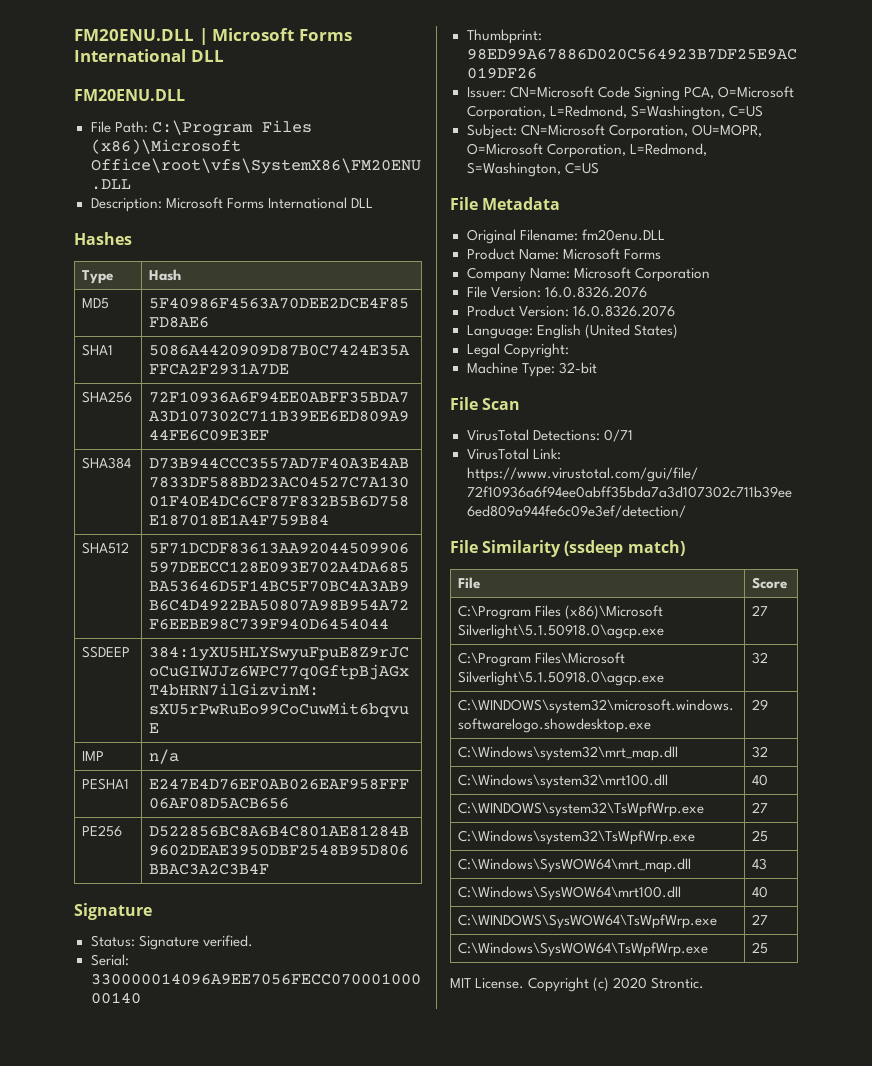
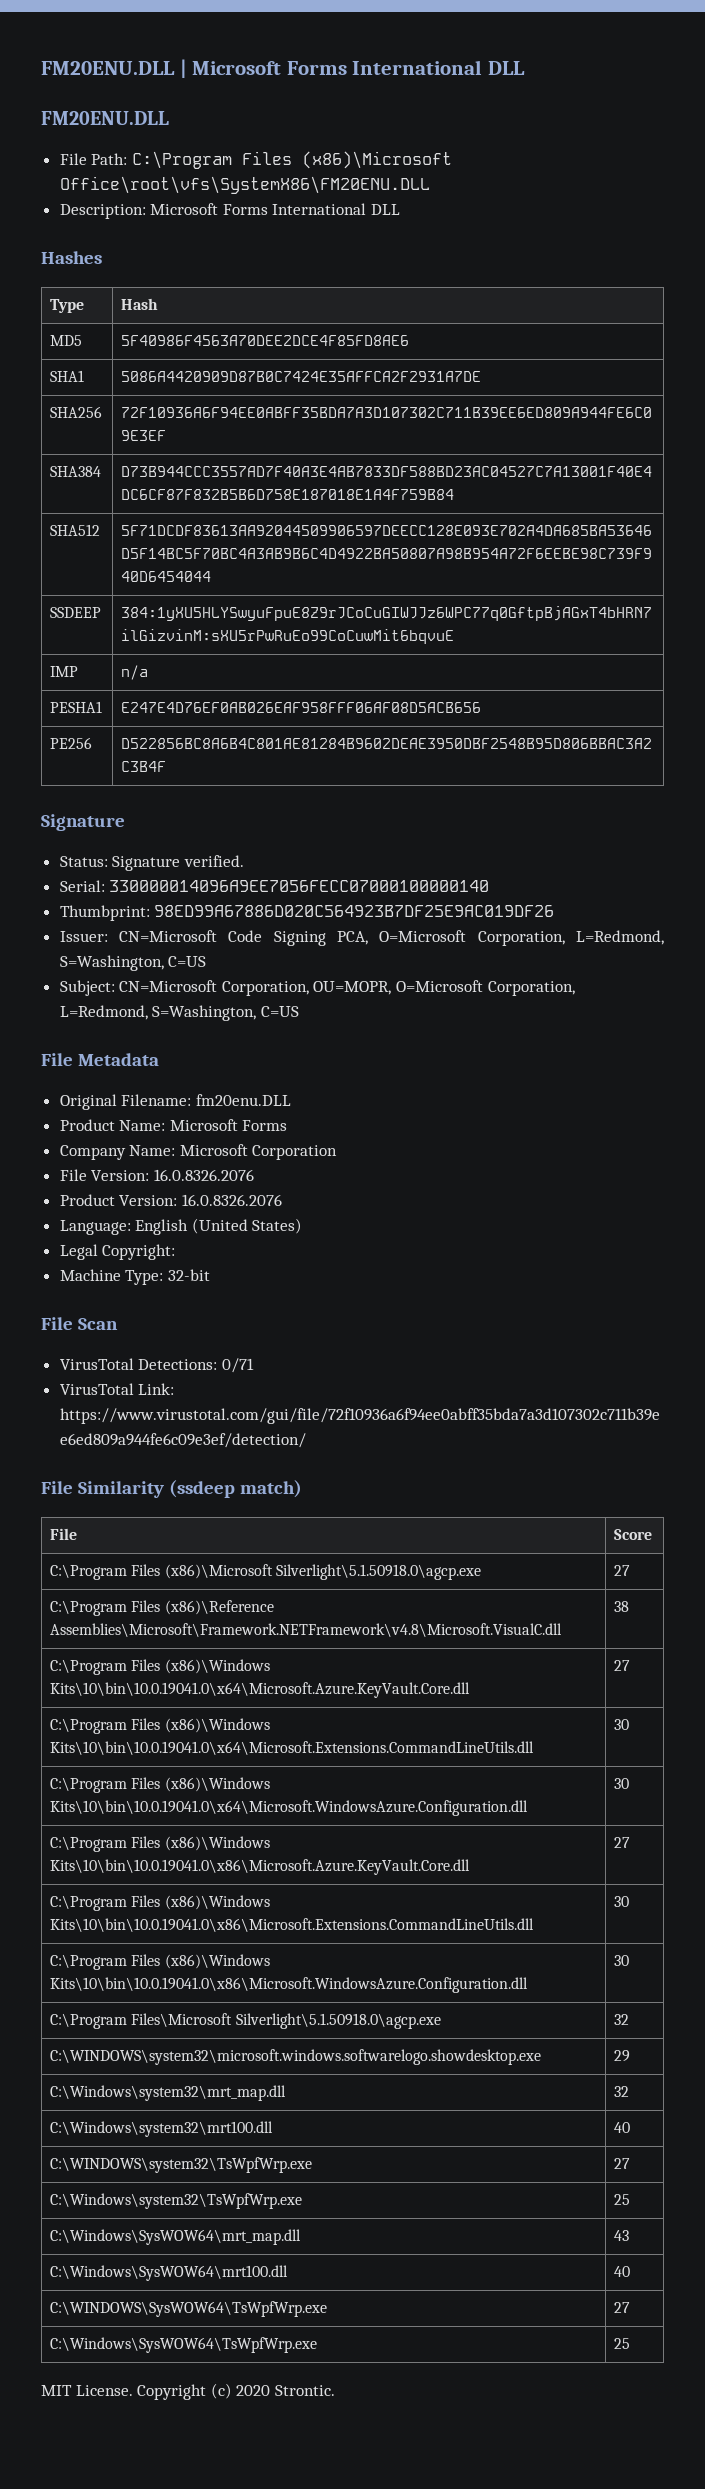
+ C:\Program Files (x86)\Reference Assemblies\Microsoft\Framework.NETFramework\v4.8\Microsoft.VisualC.dll | 38
+ C:\Program Files (x86)\Windows Kits\10\bin\10.0.19041.0\x64\Microsoft.Azure.KeyVault.Core.dll | 27
+ C:\Program Files (x86)\Windows Kits\10\bin\10.0.19041.0\x64\Microsoft.Extensions.CommandLineUtils.dll | 30
+ C:\Program Files (x86)\Windows Kits\10\bin\10.0.19041.0\x64\Microsoft.WindowsAzure.Configuration.dll | 30
+ C:\Program Files (x86)\Windows Kits\10\bin\10.0.19041.0\x86\Microsoft.Azure.KeyVault.Core.dll | 27
+ C:\Program Files (x86)\Windows Kits\10\bin\10.0.19041.0\x86\Microsoft.Extensions.CommandLineUtils.dll | 30
+ C:\Program Files (x86)\Windows Kits\10\bin\10.0.19041.0\x86\Microsoft.WindowsAzure.Configuration.dll | 30

